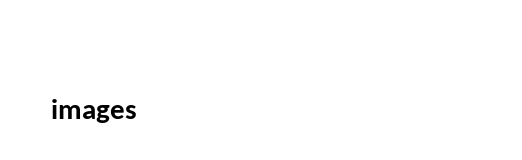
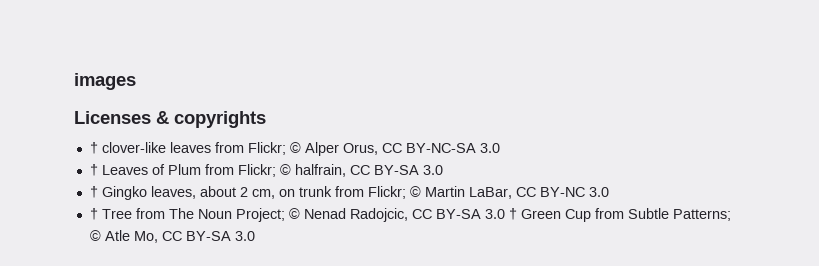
+ Licenses & copyrights
+ † clover-like leaves from Flickr; © Alper Orus, CC BY-NC-SA 3.0
+ † Leaves of Plum from Flickr; © halfrain, CC BY-SA 3.0
+ † Gingko leaves, about 2 cm, on trunk from Flickr; © Martin LaBar, CC BY-NC 3.0
+ † Tree from The Noun Project; © Nenad Radojcic, CC BY-SA 3.0 † Green Cup from Subtle Patterns; © Atle Mo, CC BY-SA 3.0

